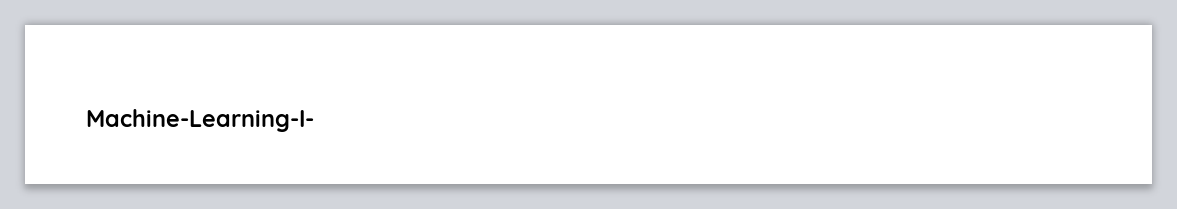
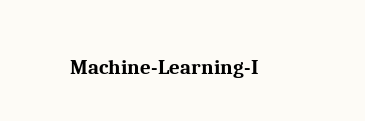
- Machine-Learning-I-
+ Machine-Learning-I

